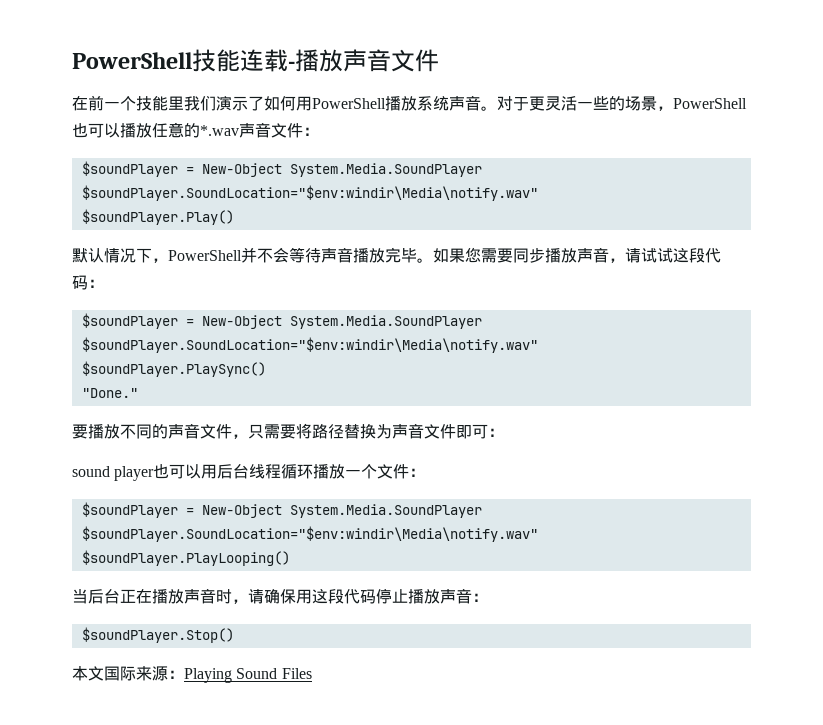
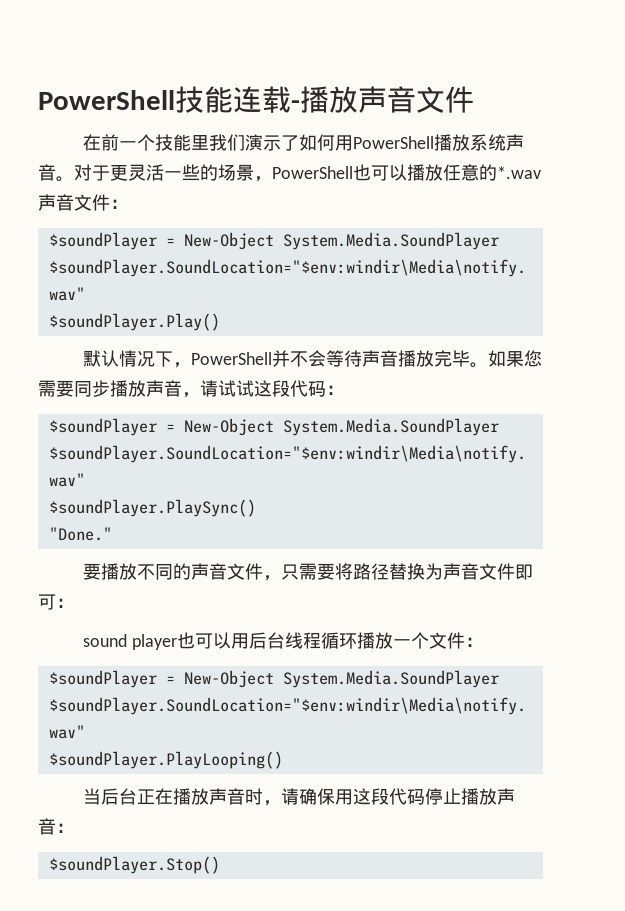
- 本文国际来源：Playing Sound Files

